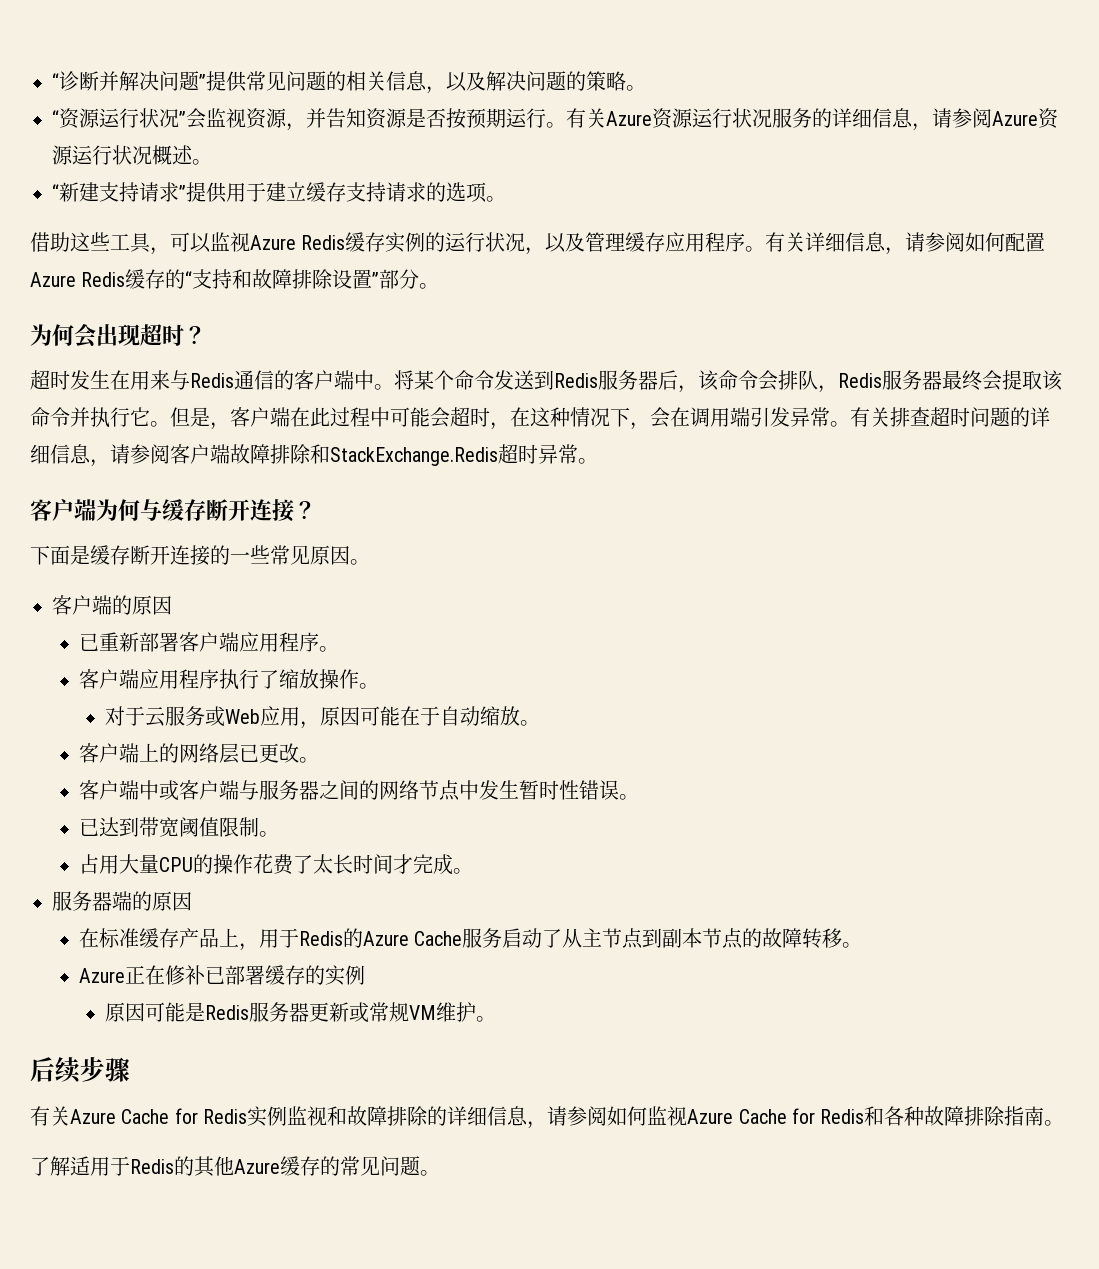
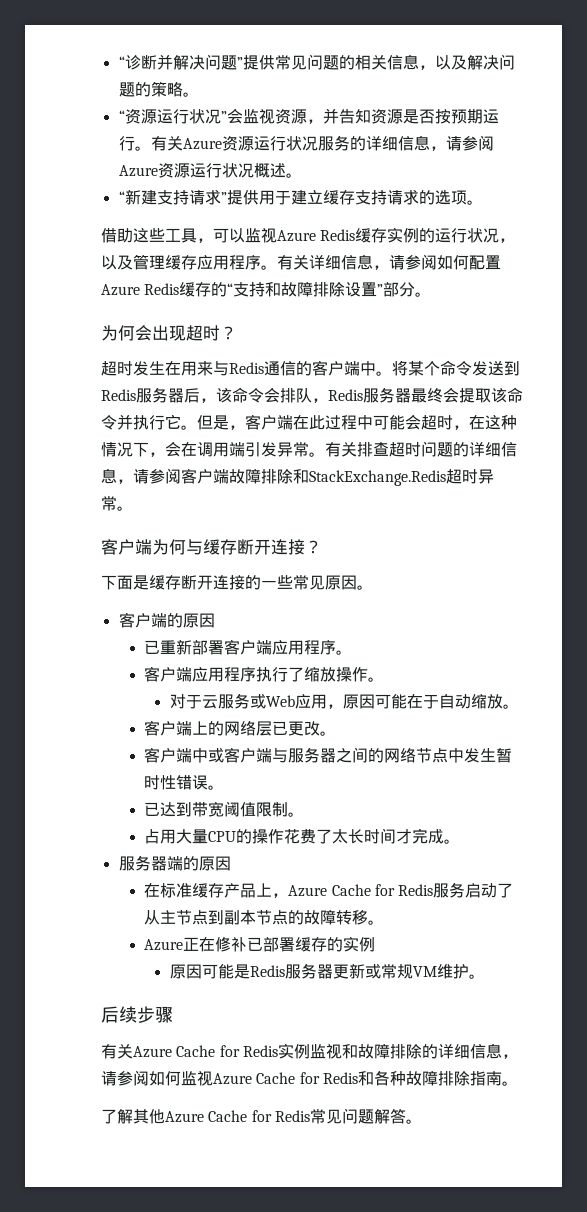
- 在标准缓存产品上，用于Redis的Azure Cache服务启动了从主节点到副本节点的故障转移。
+ 在标准缓存产品上，Azure Cache for Redis服务启动了从主节点到副本节点的故障转移。
- 了解适用于Redis的其他Azure缓存的常见问题。
+ 了解其他Azure Cache for Redis常见问题解答。

